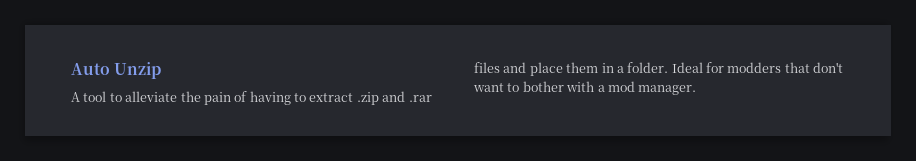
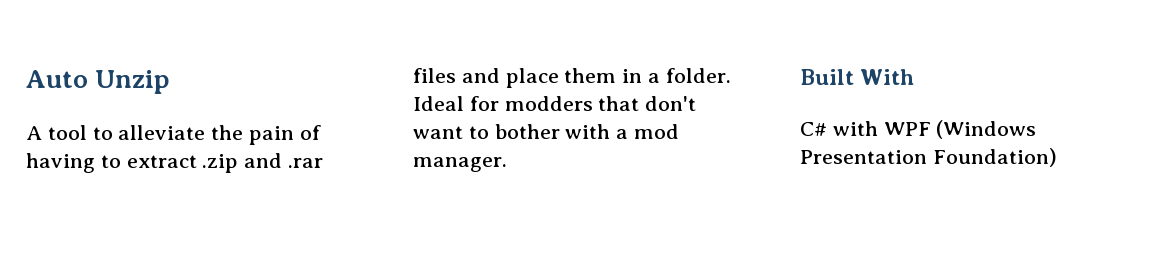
+ Built With
+ C# with WPF (Windows Presentation Foundation)

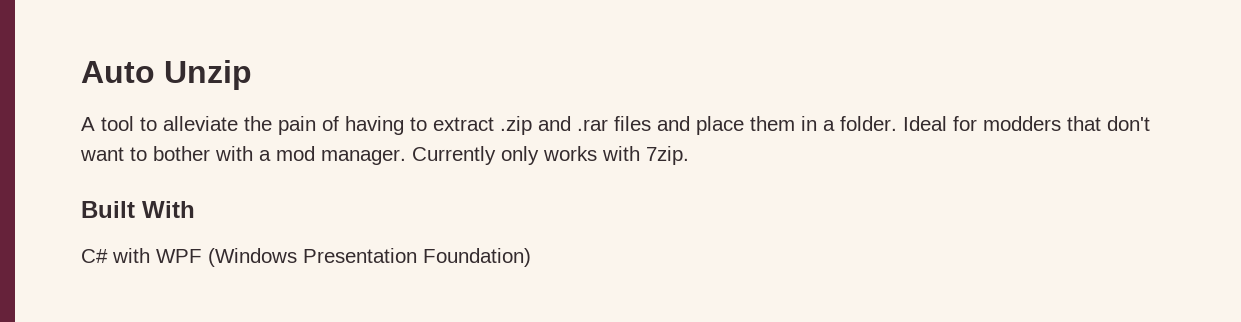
+ Currently only works with 7zip.

